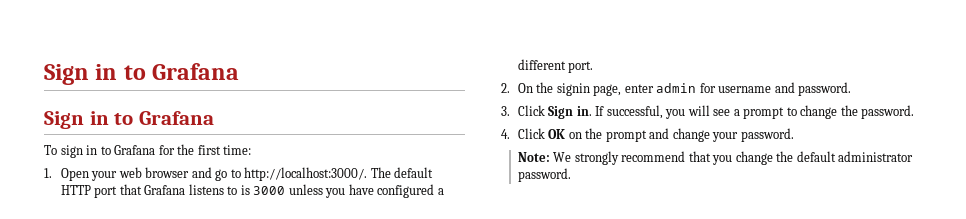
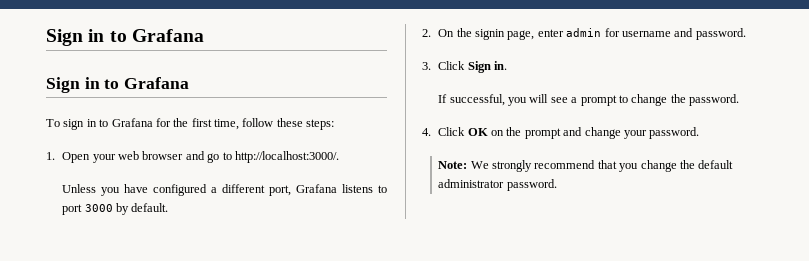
- To sign in to Grafana for the first time:
+ To sign in to Grafana for the first time, follow these steps:
- 1. Open your web browser and go to http://localhost:3000/. The default HTTP port that Grafana listens to is 3000 unless you have configured a different port.
+ 1. Open your web browser and go to http://localhost:3000/.
+ Unless you have configured a different port, Grafana listens to port 3000 by default.
- 3. Click Sign in. If successful, you will see a prompt to change the password.
+ 3. Click Sign in.
+ If successful, you will see a prompt to change the password.

